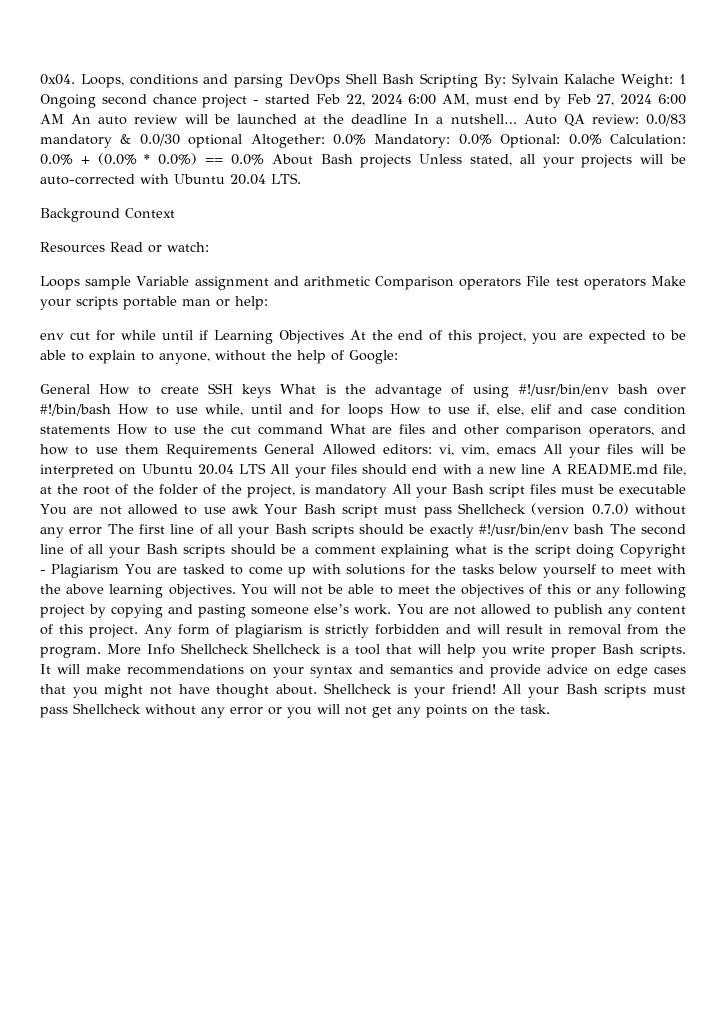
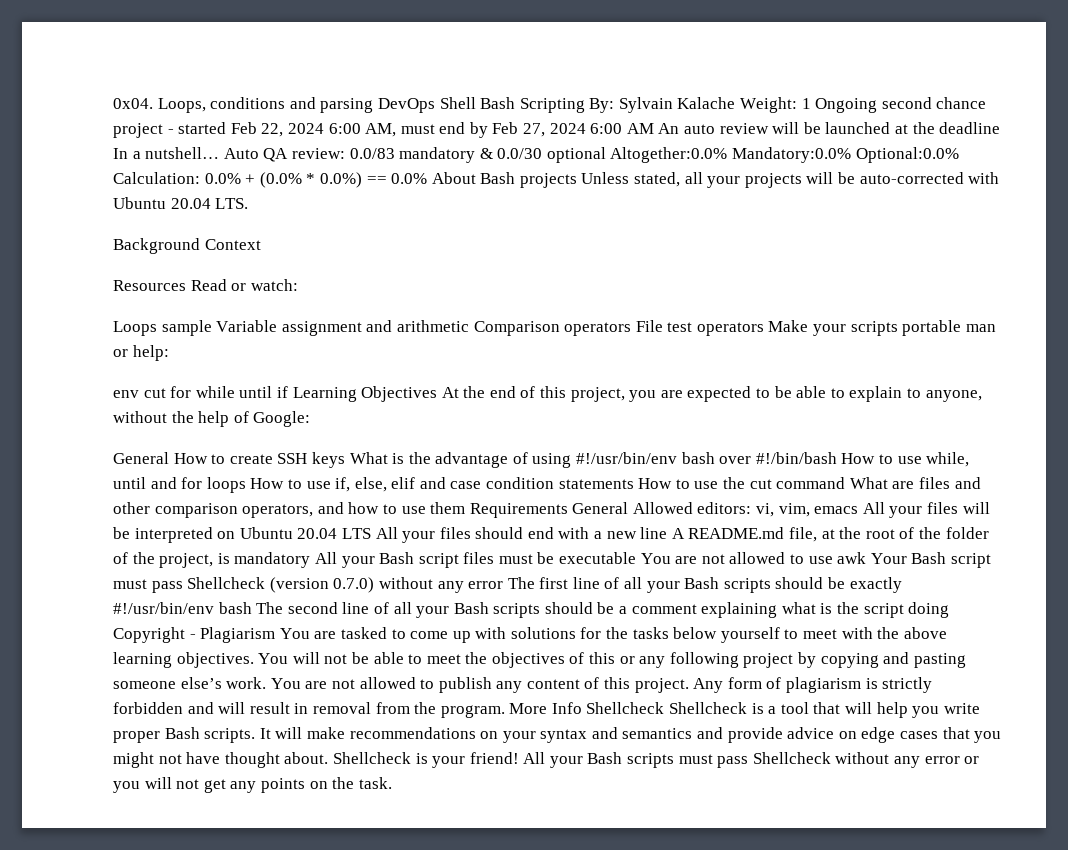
- Auto QA review: 0.0/83 mandatory & 0.0/30 optional Altogether: 0.0% Mandatory: 0.0% Optional: 0.0% Calculation: 0.0% + (0.0% * 0.0%) == 0.0% About Bash projects Unless stated, all your projects will be auto-corrected with Ubuntu 20.04 LTS.
+ Auto QA review: 0.0/83 mandatory & 0.0/30 optional Altogether:0.0% Mandatory:0.0% Optional:0.0% Calculation: 0.0% + (0.0% * 0.0%) == 0.0% About Bash projects Unless stated, all your projects will be auto-corrected with Ubuntu 20.04 LTS.

